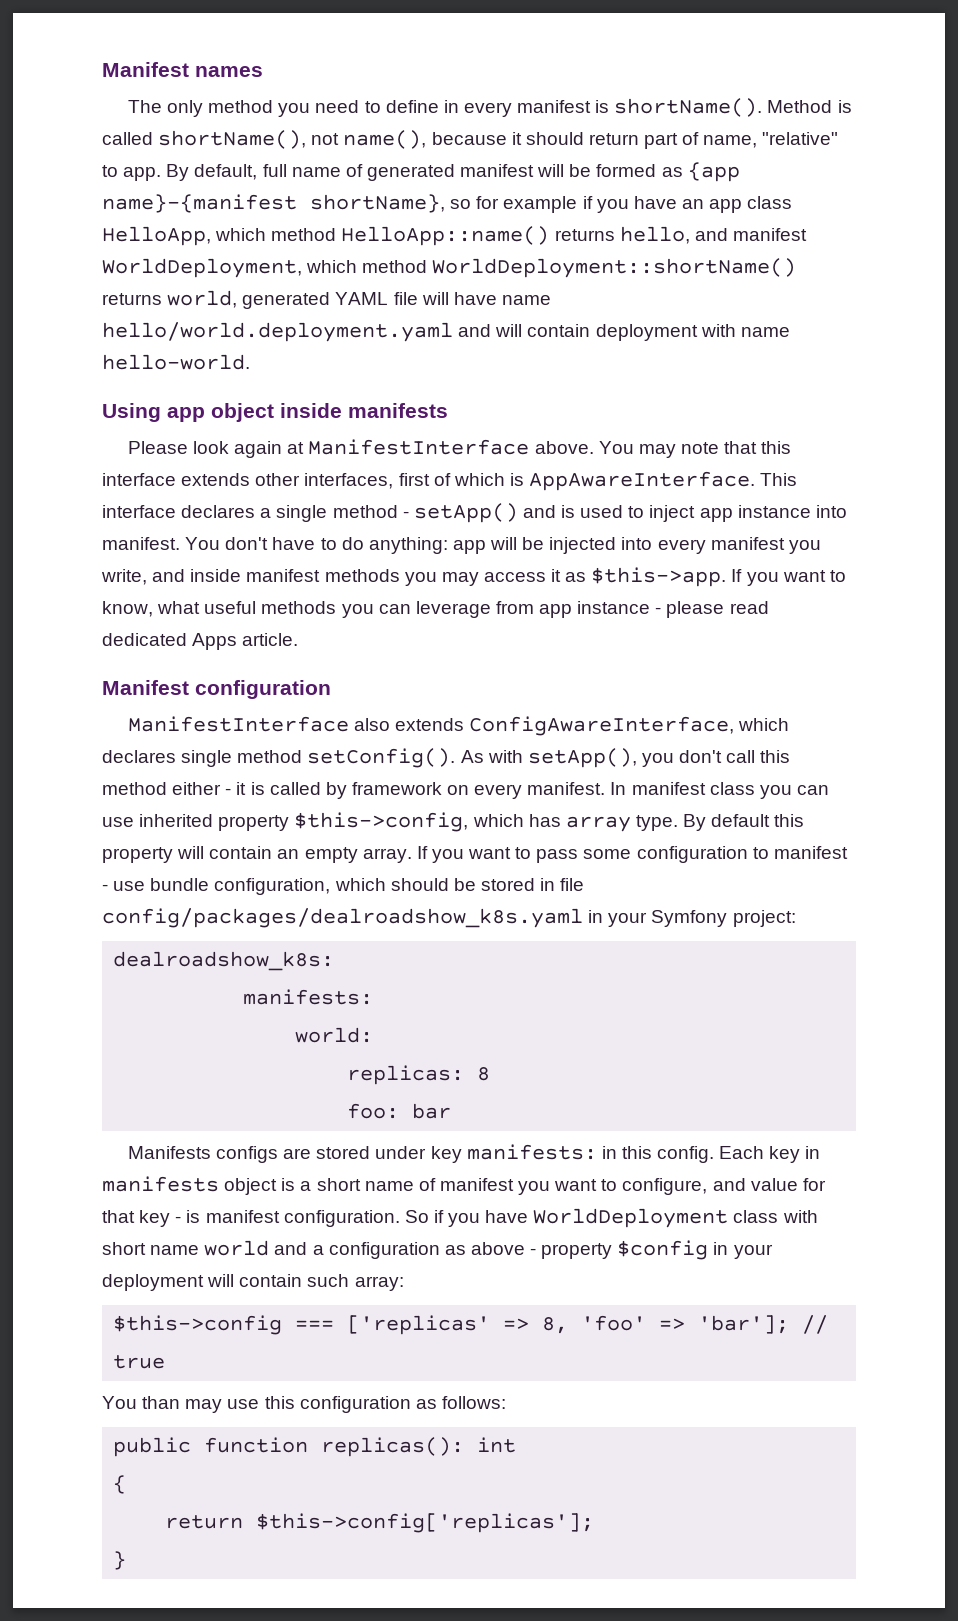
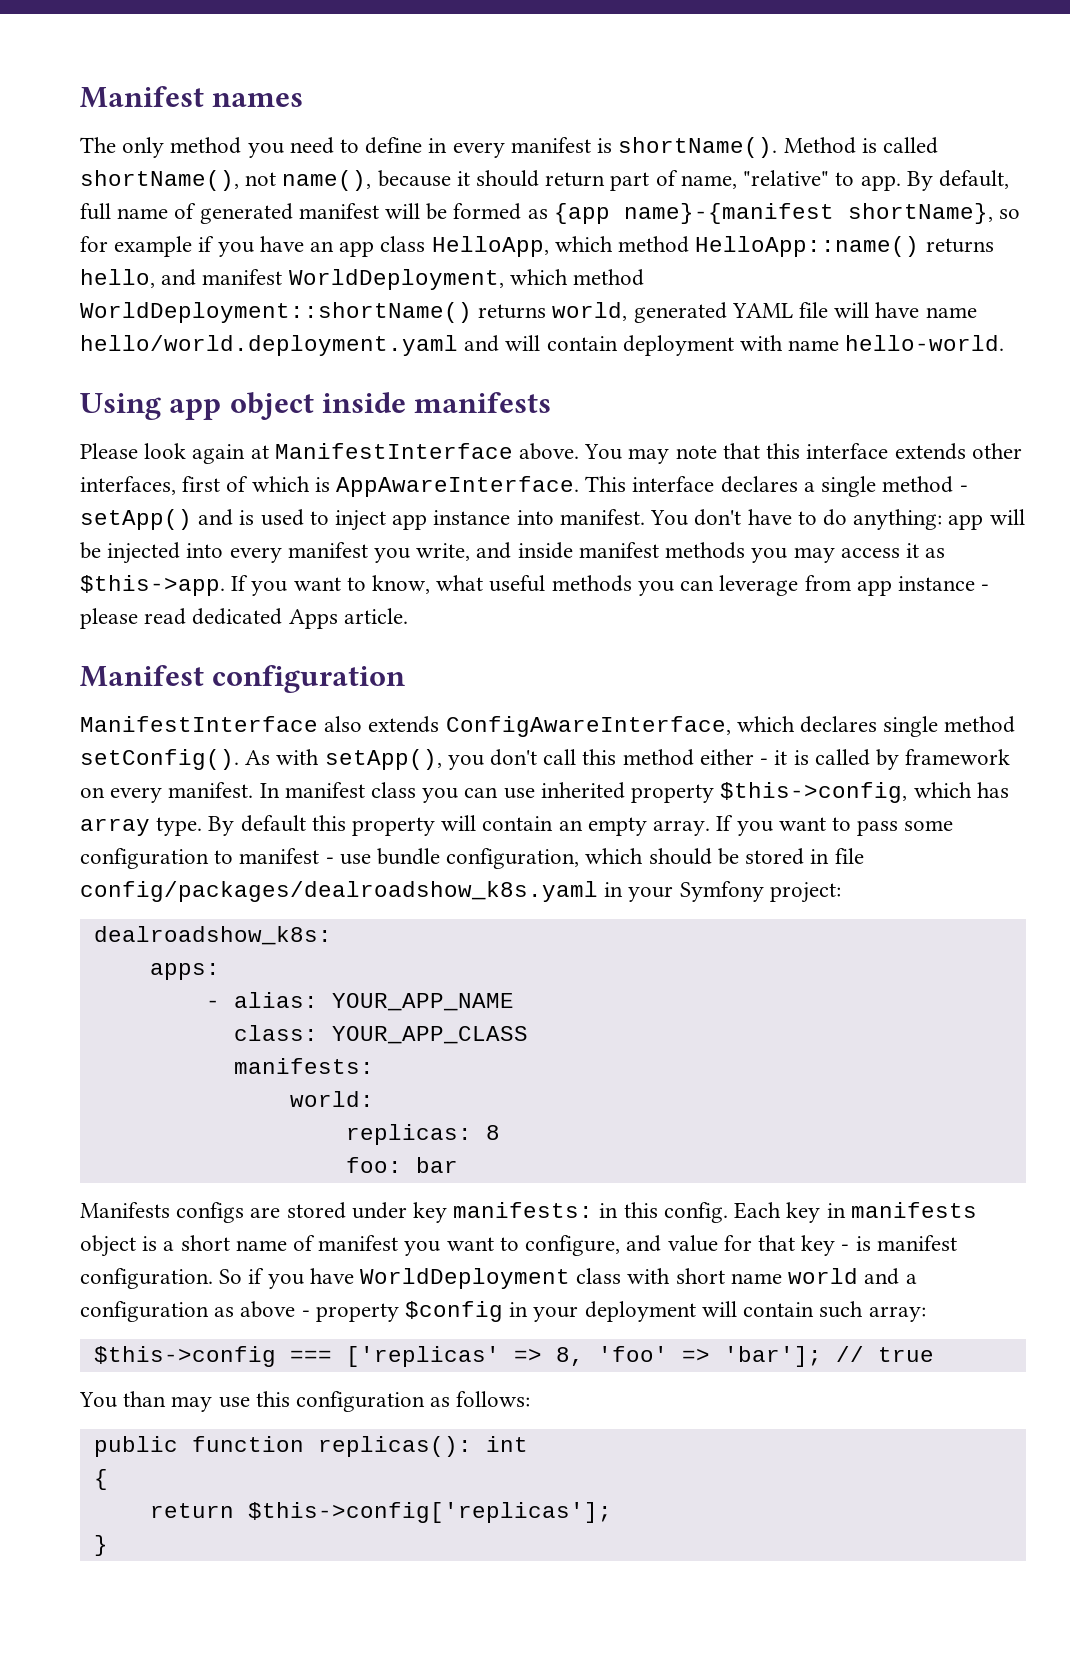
+ apps:
+ - alias: YOUR_APP_NAME
+ class: YOUR_APP_CLASS

